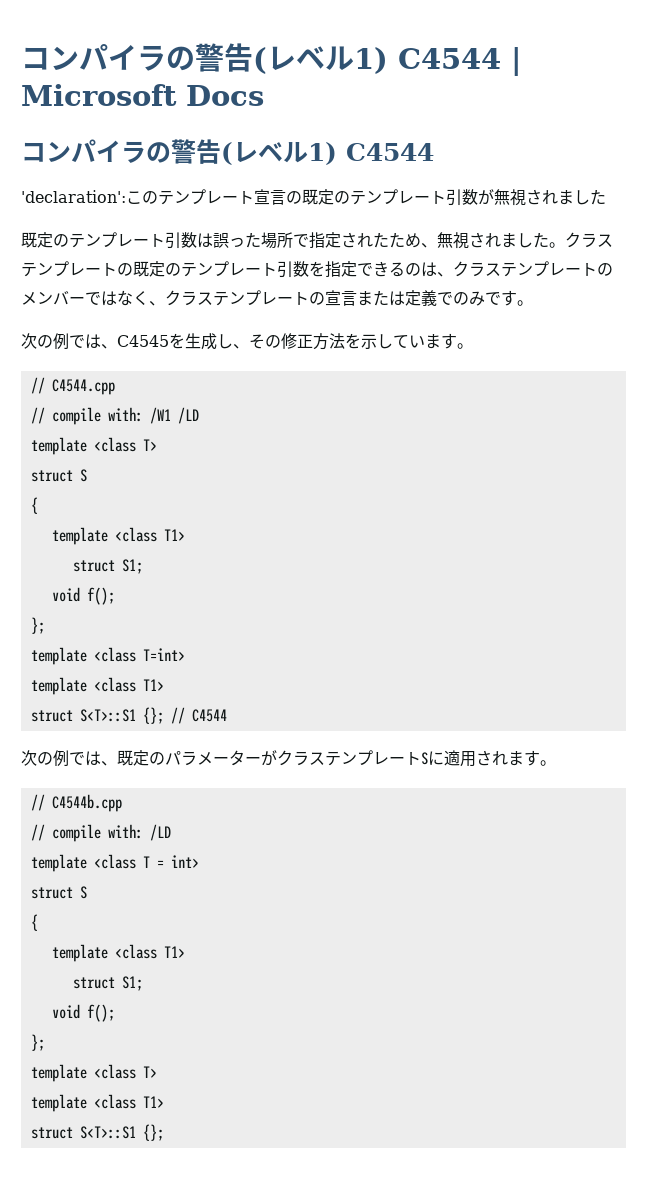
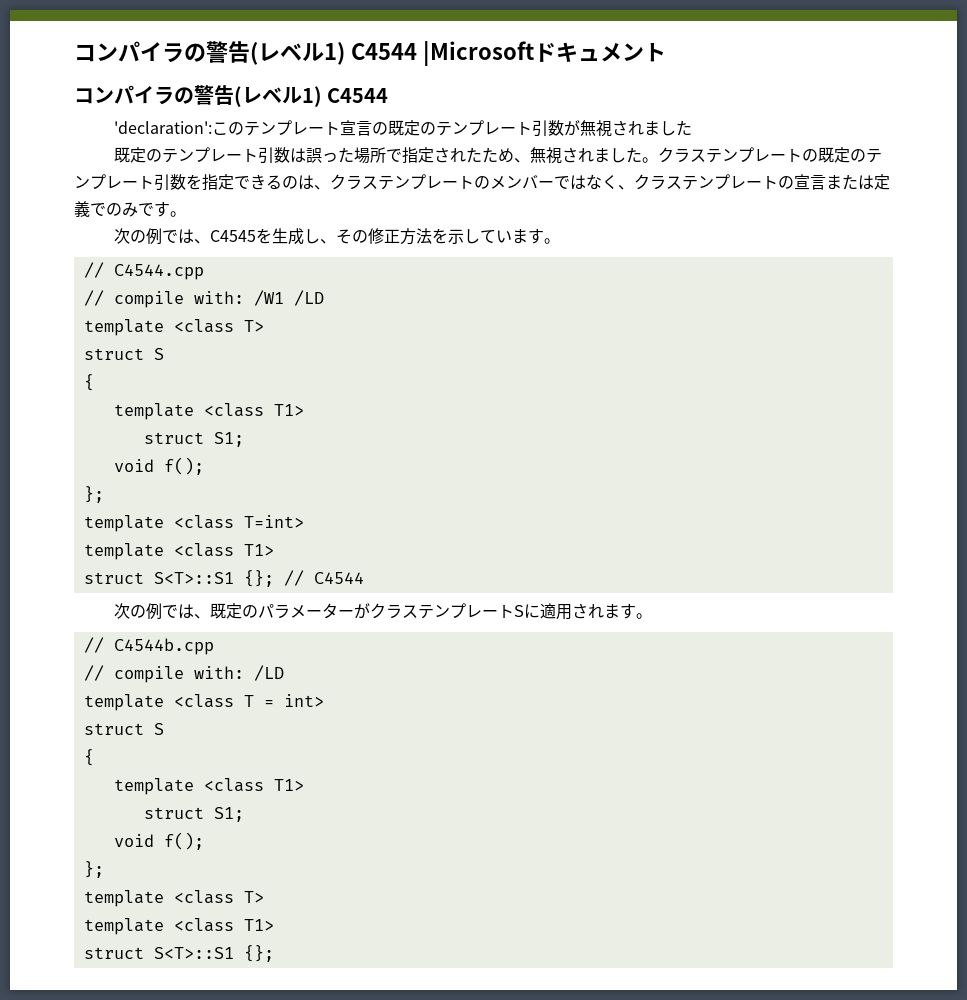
- コンパイラの警告(レベル1) C4544 | Microsoft Docs
+ コンパイラの警告(レベル1) C4544 |Microsoftドキュメント

